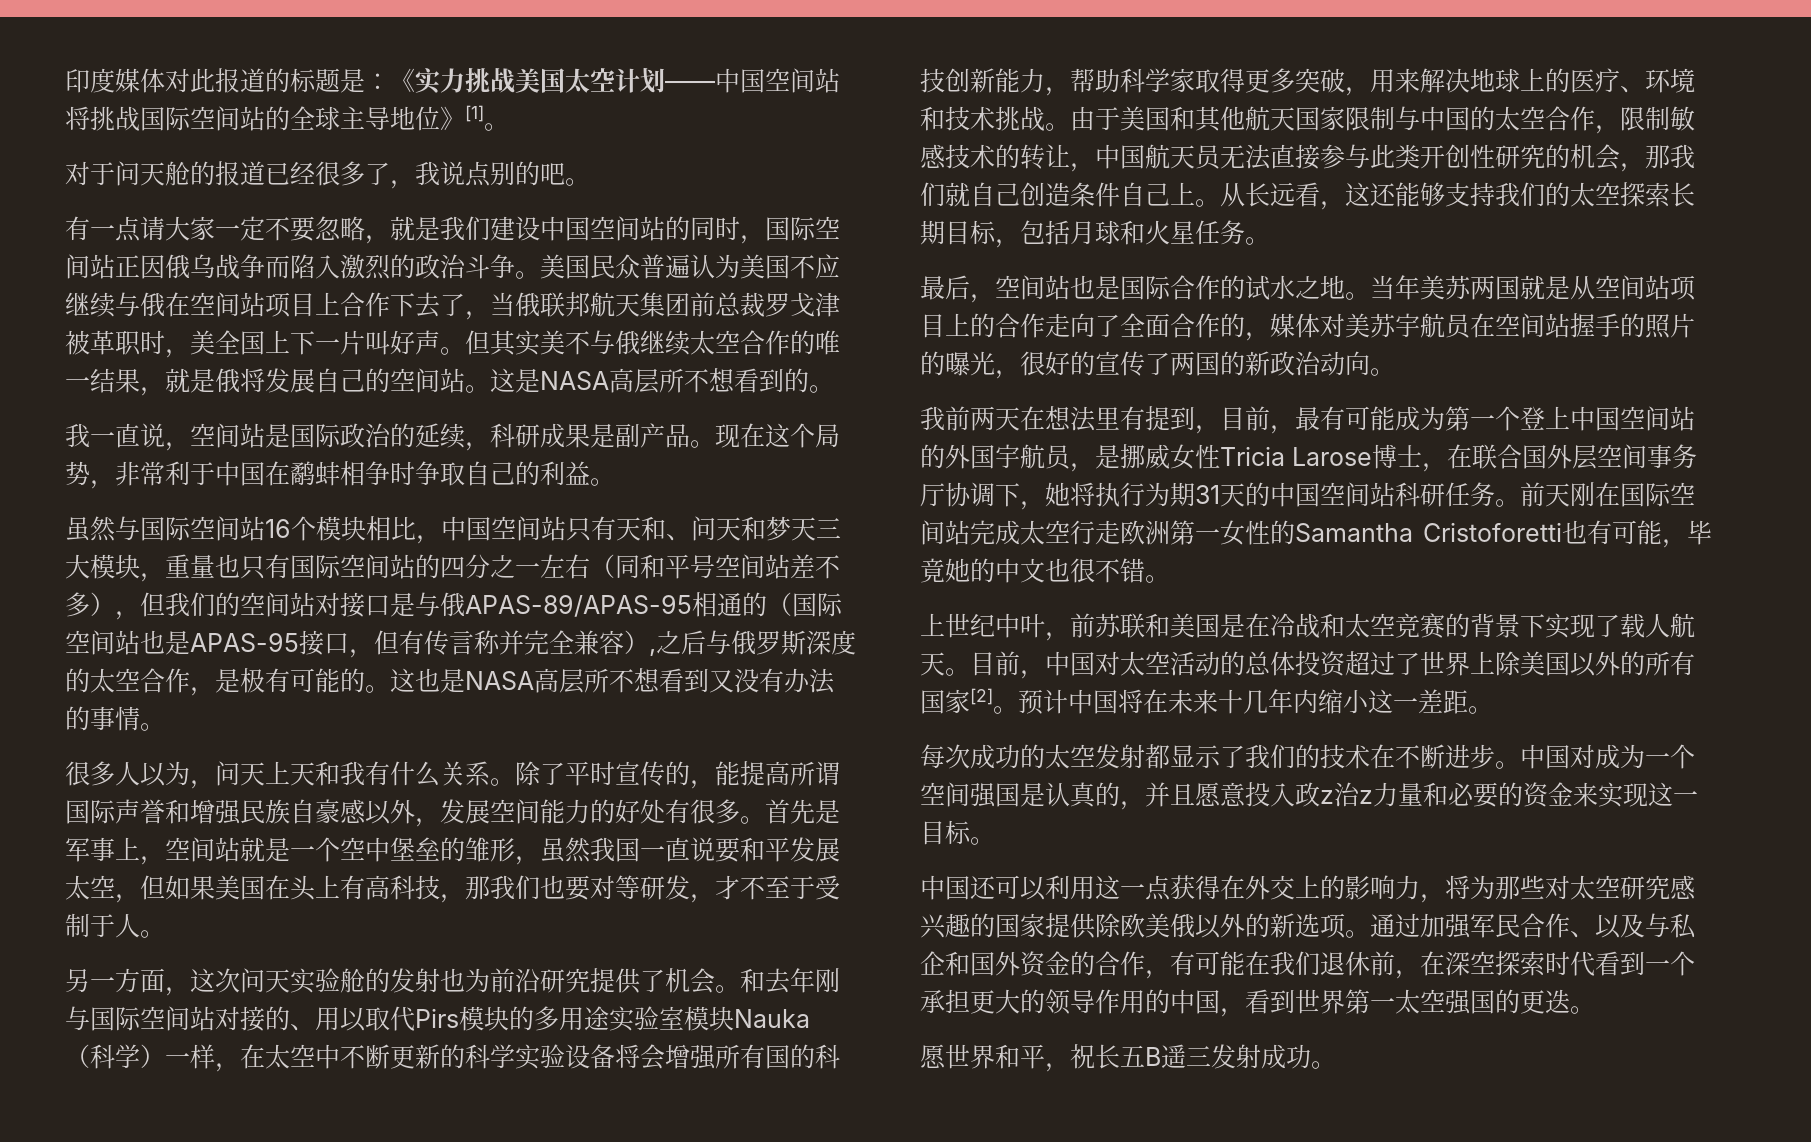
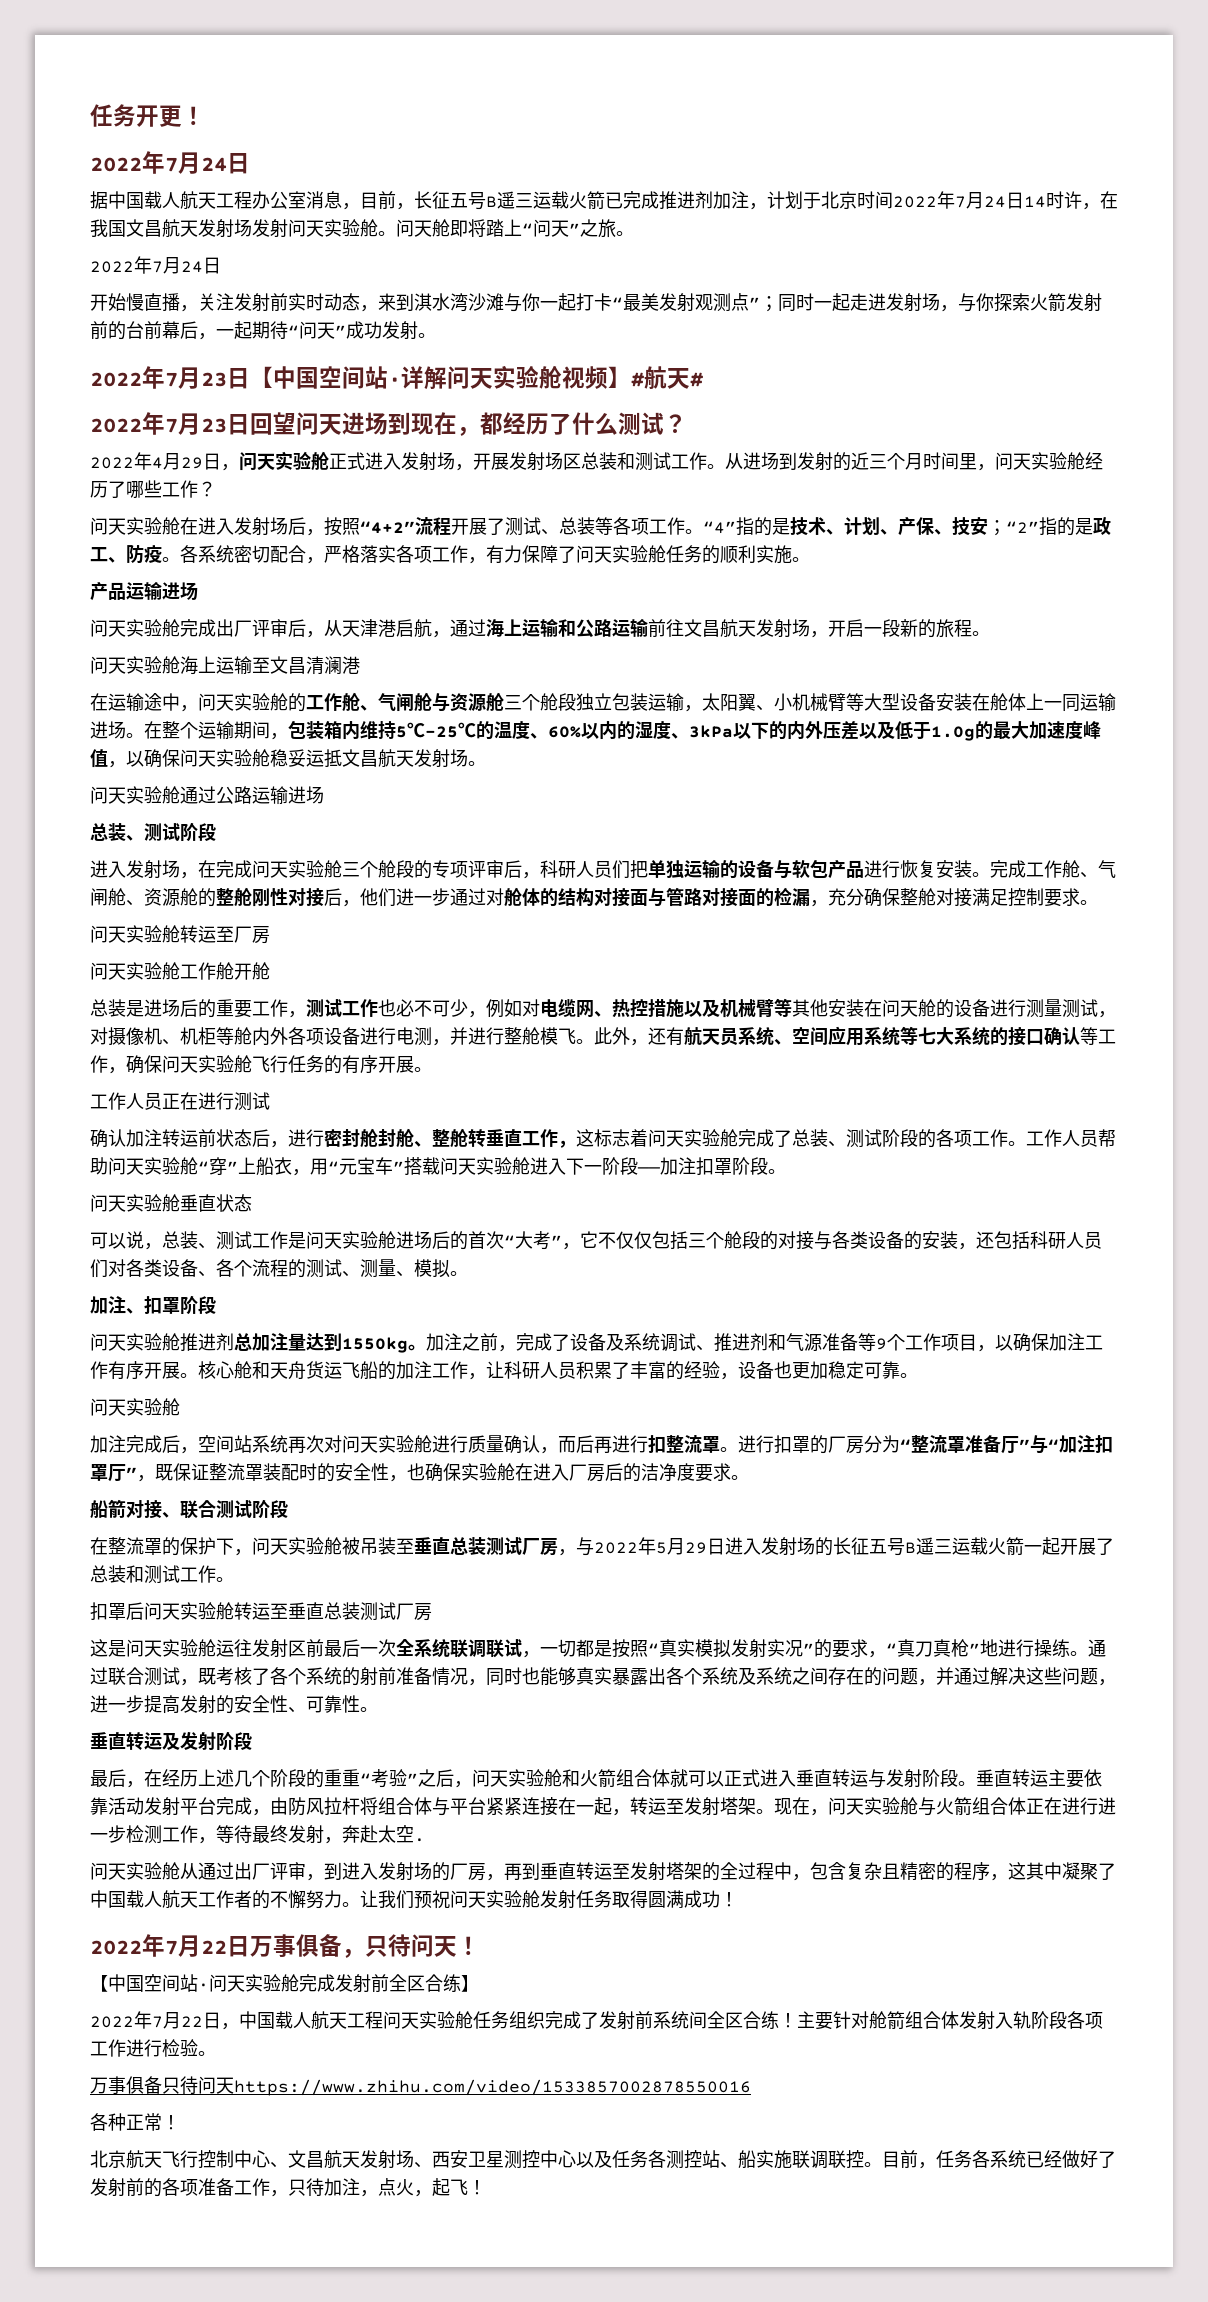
- 印度媒体对此报道的标题是：《实力挑战美国太空计划——中国空间站将挑战国际空间站的全球主导地位》[1]。
- 对于问天舱的报道已经很多了，我说点别的吧。
- 有一点请大家一定不要忽略，就是我们建设中国空间站的同时，国际空间站正因俄乌战争而陷入激烈的政治斗争。美国民众普遍认为美国不应继续与俄在空间站项目上合作下去了，当俄联邦航天集团前总裁罗戈津被革职时，美全国上下一片叫好声。但其实美不与俄继续太空合作的唯一结果，就是俄将发展自己的空间站。这是NASA高层所不想看到的。
- 我一直说，空间站是国际政治的延续，科研成果是副产品。现在这个局势，非常利于中国在鹬蚌相争时争取自己的利益。
- 虽然与国际空间站16个模块相比，中国空间站只有天和、问天和梦天三大模块，重量也只有国际空间站的四分之一左右（同和平号空间站差不多），但我们的空间站对接口是与俄APAS-89/APAS-95相通的（国际空间站也是APAS-95接口，但有传言称并完全兼容）,之后与俄罗斯深度的太空合作，是极有可能的。这也是NASA高层所不想看到又没有办法的事情。
- 很多人以为，问天上天和我有什么关系。除了平时宣传的，能提高所谓国际声誉和增强民族自豪感以外，发展空间能力的好处有很多。首先是军事上，空间站就是一个空中堡垒的雏形，虽然我国一直说要和平发展太空，但如果美国在头上有高科技，那我们也要对等研发，才不至于受制于人。
- 另一方面，这次问天实验舱的发射也为前沿研究提供了机会。和去年刚与国际空间站对接的、用以取代Pirs模块的多用途实验室模块Nauka（科学）一样，在太空中不断更新的科学实验设备将会增强所有国的科技创新能力，帮助科学家取得更多突破，用来解决地球上的医疗、环境和技术挑战。由于美国和其他航天国家限制与中国的太空合作，限制敏感技术的转让，中国航天员无法直接参与此类开创性研究的机会，那我们就自己创造条件自己上。从长远看，这还能够支持我们的太空探索长期目标，包括月球和火星任务。
- 最后，空间站也是国际合作的试水之地。当年美苏两国就是从空间站项目上的合作走向了全面合作的，媒体对美苏宇航员在空间站握手的照片的曝光，很好的宣传了两国的新政治动向。
- 我前两天在想法里有提到，目前，最有可能成为第一个登上中国空间站的外国宇航员，是挪威女性Tricia Larose博士，在联合国外层空间事务厅协调下，她将执行为期31天的中国空间站科研任务。前天刚在国际空间站完成太空行走欧洲第一女性的Samantha Cristoforetti也有可能，毕竟她的中文也很不错。
- 上世纪中叶，前苏联和美国是在冷战和太空竞赛的背景下实现了载人航天。目前，中国对太空活动的总体投资超过了世界上除美国以外的所有国家[2]。预计中国将在未来十几年内缩小这一差距。
- 每次成功的太空发射都显示了我们的技术在不断进步。中国对成为一个空间强国是认真的，并且愿意投入政z治z力量和必要的资金来实现这一目标。
- 中国还可以利用这一点获得在外交上的影响力，将为那些对太空研究感兴趣的国家提供除欧美俄以外的新选项。通过加强军民合作、以及与私企和国外资金的合作，有可能在我们退休前，在深空探索时代看到一个承担更大的领导作用的中国，看到世界第一太空强国的更迭。
- 愿世界和平，祝长五B遥三发射成功。
+ 任务开更！
+ 2022年7月24日
+ 据中国载人航天工程办公室消息，目前，长征五号B遥三运载火箭已完成推进剂加注，计划于北京时间2022年7月24日14时许，在我国文昌航天发射场发射问天实验舱。问天舱即将踏上“问天”之旅。
+ 2022年7月24日
+ 开始慢直播，关注发射前实时动态，来到淇水湾沙滩与你一起打卡“最美发射观测点”；同时一起走进发射场，与你探索火箭发射前的台前幕后，一起期待“问天”成功发射。
+ 2022年7月23日【中国空间站·详解问天实验舱视频】#航天#
+ 2022年7月23日回望问天进场到现在，都经历了什么测试？
+ 2022年4月29日，问天实验舱正式进入发射场，开展发射场区总装和测试工作。从进场到发射的近三个月时间里，问天实验舱经历了哪些工作？
+ 问天实验舱在进入发射场后，按照“4+2”流程开展了测试、总装等各项工作。“4”指的是技术、计划、产保、技安；“2”指的是政工、防疫。各系统密切配合，严格落实各项工作，有力保障了问天实验舱任务的顺利实施。
+ 产品运输进场
+ 问天实验舱完成出厂评审后，从天津港启航，通过海上运输和公路运输前往文昌航天发射场，开启一段新的旅程。
+ 问天实验舱海上运输至文昌清澜港
+ 在运输途中，问天实验舱的工作舱、气闸舱与资源舱三个舱段独立包装运输，太阳翼、小机械臂等大型设备安装在舱体上一同运输进场。在整个运输期间，包装箱内维持5℃-25℃的温度、60%以内的湿度、3kPa以下的内外压差以及低于1.0g的最大加速度峰值，以确保问天实验舱稳妥运抵文昌航天发射场。
+ 问天实验舱通过公路运输进场
+ 总装、测试阶段
+ 进入发射场，在完成问天实验舱三个舱段的专项评审后，科研人员们把单独运输的设备与软包产品进行恢复安装。完成工作舱、气闸舱、资源舱的整舱刚性对接后，他们进一步通过对舱体的结构对接面与管路对接面的检漏，充分确保整舱对接满足控制要求。
+ 问天实验舱转运至厂房
+ 问天实验舱工作舱开舱
+ 总装是进场后的重要工作，测试工作也必不可少，例如对电缆网、热控措施以及机械臂等其他安装在问天舱的设备进行测量测试，对摄像机、机柜等舱内外各项设备进行电测，并进行整舱模飞。此外，还有航天员系统、空间应用系统等七大系统的接口确认等工作，确保问天实验舱飞行任务的有序开展。
+ 工作人员正在进行测试
+ 确认加注转运前状态后，进行密封舱封舱、整舱转垂直工作，这标志着问天实验舱完成了总装、测试阶段的各项工作。工作人员帮助问天实验舱“穿”上船衣，用“元宝车”搭载问天实验舱进入下一阶段——加注扣罩阶段。
+ 问天实验舱垂直状态
+ 可以说，总装、测试工作是问天实验舱进场后的首次“大考”，它不仅仅包括三个舱段的对接与各类设备的安装，还包括科研人员们对各类设备、各个流程的测试、测量、模拟。
+ 加注、扣罩阶段
+ 问天实验舱推进剂总加注量达到1550kg。加注之前，完成了设备及系统调试、推进剂和气源准备等9个工作项目，以确保加注工作有序开展。核心舱和天舟货运飞船的加注工作，让科研人员积累了丰富的经验，设备也更加稳定可靠。
+ 问天实验舱
+ 加注完成后，空间站系统再次对问天实验舱进行质量确认，而后再进行扣整流罩。进行扣罩的厂房分为“整流罩准备厅”与“加注扣罩厅”，既保证整流罩装配时的安全性，也确保实验舱在进入厂房后的洁净度要求。
+ 船箭对接、联合测试阶段
+ 在整流罩的保护下，问天实验舱被吊装至垂直总装测试厂房，与2022年5月29日进入发射场的长征五号B遥三运载火箭一起开展了总装和测试工作。
+ 扣罩后问天实验舱转运至垂直总装测试厂房
+ 这是问天实验舱运往发射区前最后一次全系统联调联试，一切都是按照“真实模拟发射实况”的要求，“真刀真枪”地进行操练。通过联合测试，既考核了各个系统的射前准备情况，同时也能够真实暴露出各个系统及系统之间存在的问题，并通过解决这些问题，进一步提高发射的安全性、可靠性。
+ 垂直转运及发射阶段
+ 最后，在经历上述几个阶段的重重“考验”之后，问天实验舱和火箭组合体就可以正式进入垂直转运与发射阶段。垂直转运主要依靠活动发射平台完成，由防风拉杆将组合体与平台紧紧连接在一起，转运至发射塔架。现在，问天实验舱与火箭组合体正在进行进一步检测工作，等待最终发射，奔赴太空.
+ 问天实验舱从通过出厂评审，到进入发射场的厂房，再到垂直转运至发射塔架的全过程中，包含复杂且精密的程序，这其中凝聚了中国载人航天工作者的不懈努力。让我们预祝问天实验舱发射任务取得圆满成功！
+ 2022年7月22日万事俱备，只待问天！
+ 【中国空间站·问天实验舱完成发射前全区合练】
+ 2022年7月22日，中国载人航天工程问天实验舱任务组织完成了发射前系统间全区合练！主要针对舱箭组合体发射入轨阶段各项工作进行检验。
+ 万事俱备只待问天https://www.zhihu.com/video/1533857002878550016
+ 各种正常！
+ 北京航天飞行控制中心、文昌航天发射场、西安卫星测控中心以及任务各测控站、船实施联调联控。目前，任务各系统已经做好了发射前的各项准备工作，只待加注，点火，起飞！

